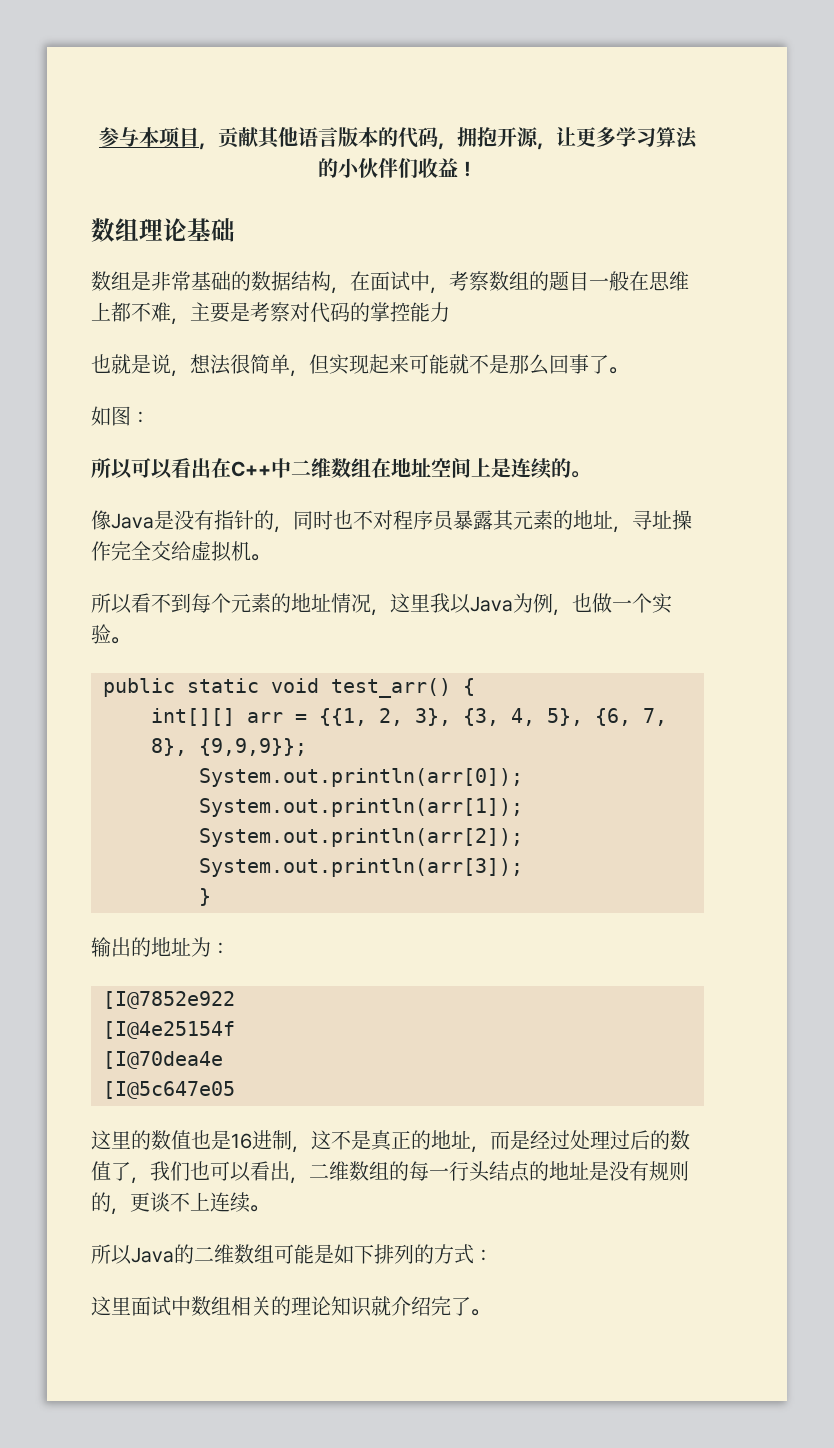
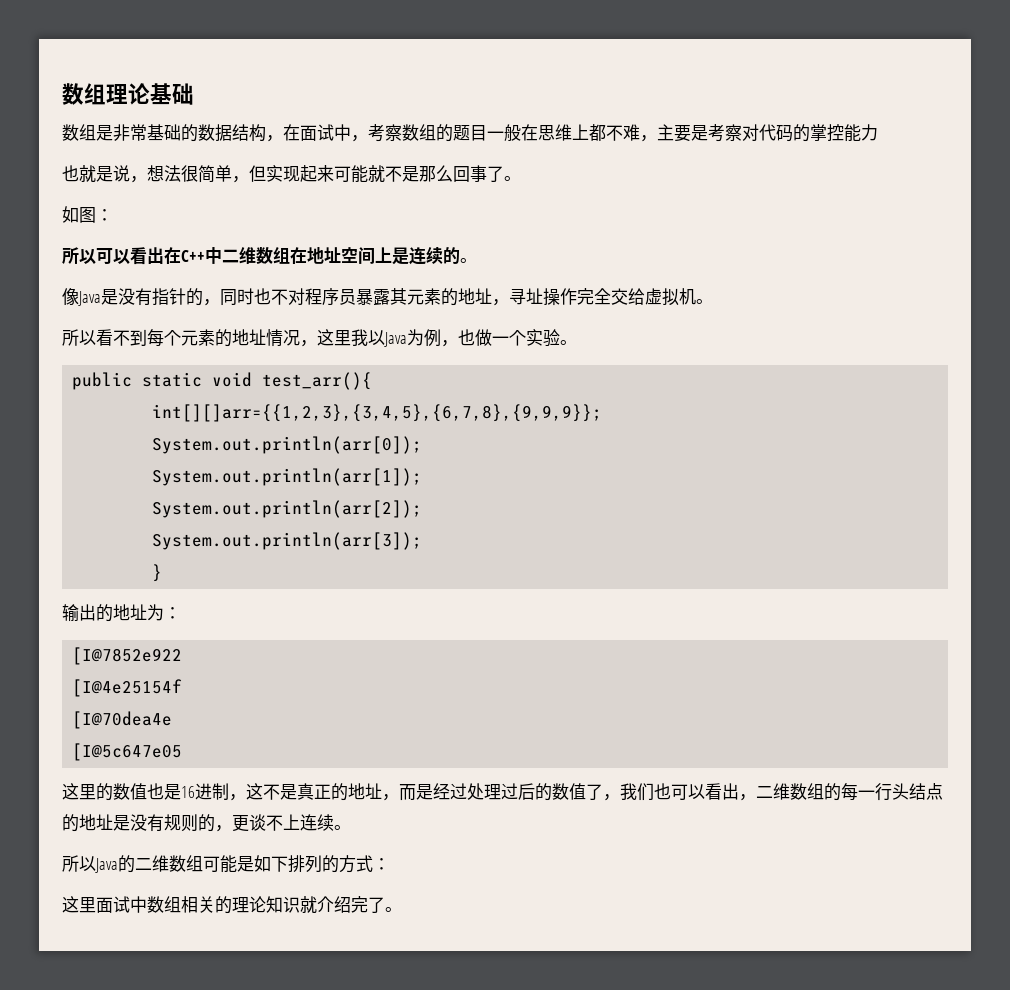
- 参与本项目，贡献其他语言版本的代码，拥抱开源，让更多学习算法的小伙伴们收益！
- public static void test_arr() {
- int[][] arr = {{1, 2, 3}, {3, 4, 5}, {6, 7, 8}, {9,9,9}};
+ public static void test_arr(){
+ int[][]arr={{1,2,3},{3,4,5},{6,7,8},{9,9,9}};

